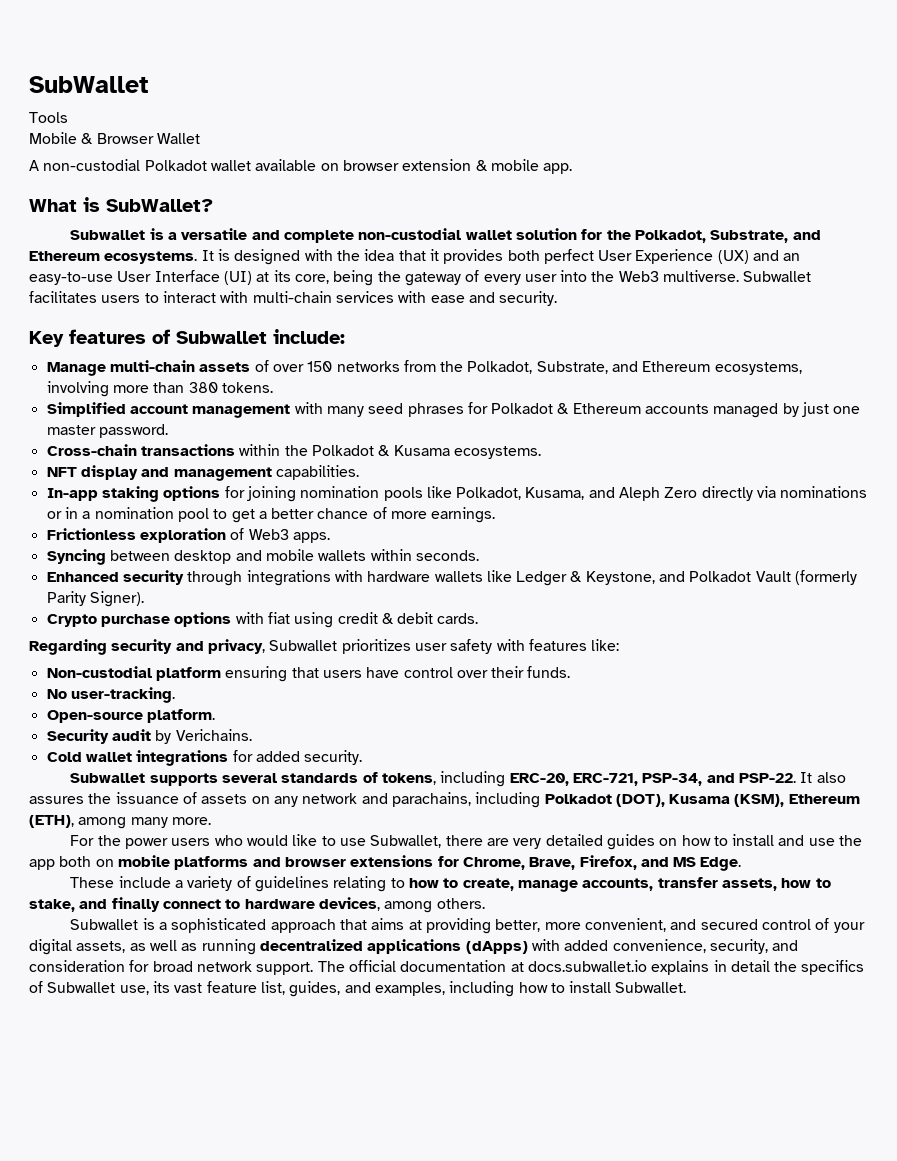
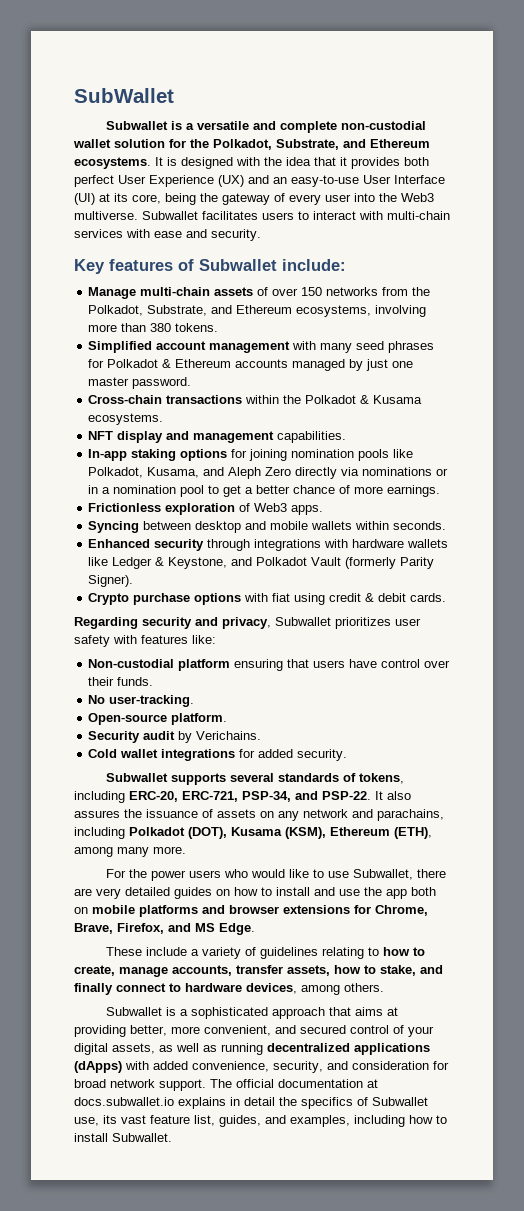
- Tools
- Mobile & Browser Wallet
- A non-custodial Polkadot wallet available on browser extension & mobile app.
- What is SubWallet?

